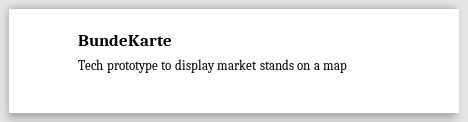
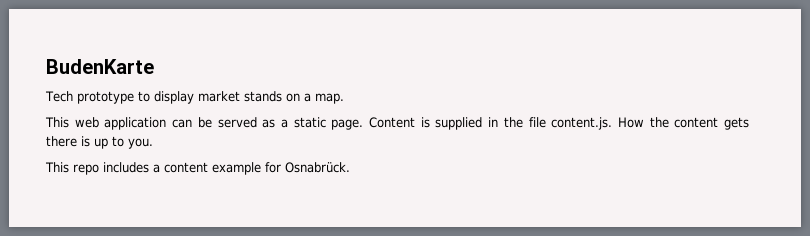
- BundeKarte
+ BudenKarte
- Tech prototype to display market stands on a map
+ Tech prototype to display market stands on a map.
+ This web application can be served as a static page. Content is supplied in the file content.js. How the content gets there is up to you.
+ This repo includes a content example for Osnabrück.

